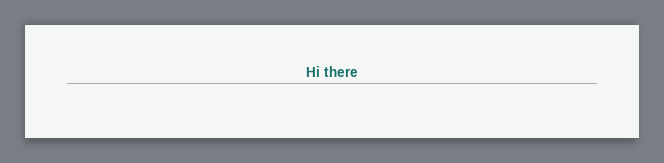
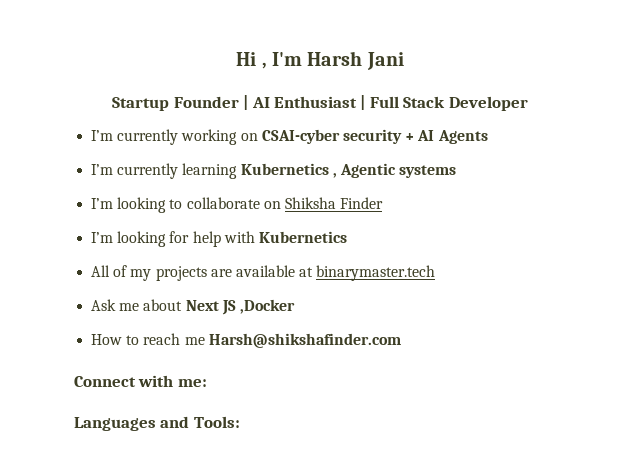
- Hi there
+ Hi , I'm Harsh Jani
+ Startup Founder | AI Enthusiast | Full Stack Developer
+ I’m currently working on CSAI-cyber security + AI Agents
+ I’m currently learning Kubernetics , Agentic systems
+ I’m looking to collaborate on Shiksha Finder
+ I’m looking for help with Kubernetics
+ All of my projects are available at binarymaster.tech
+ Ask me about Next JS ,Docker
+ How to reach me Harsh@shikshafinder.com
+ Connect with me:
+ Languages and Tools:

